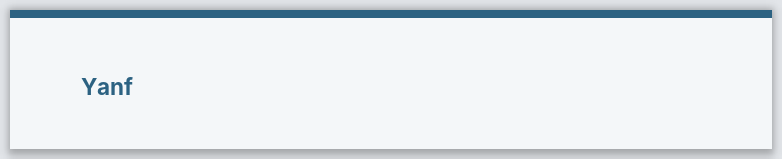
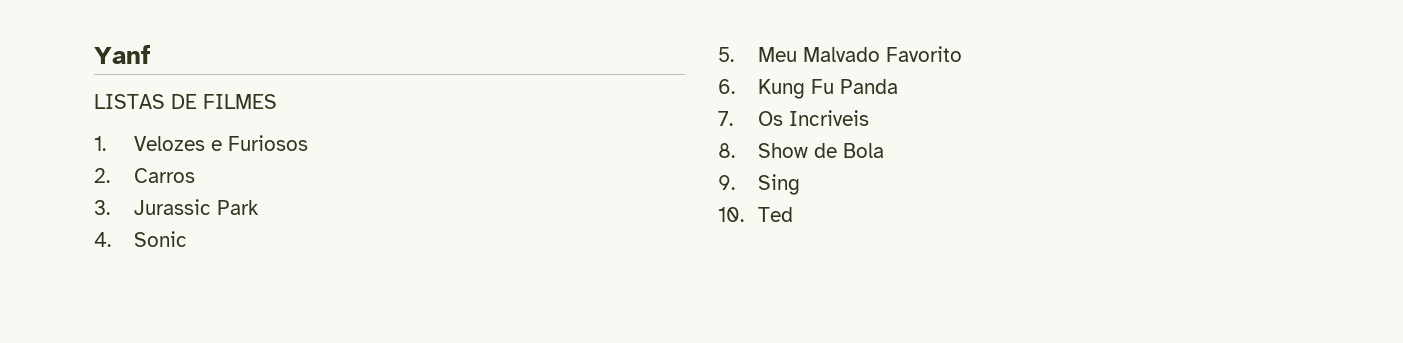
+ LISTAS DE FILMES
+ 1. Velozes e Furiosos
+ 2. Carros
+ 3. Jurassic Park
+ 4. Sonic
+ 5. Meu Malvado Favorito
+ 6. Kung Fu Panda
+ 7. Os Incriveis
+ 8. Show de Bola
+ 9. Sing
+ 10. Ted

